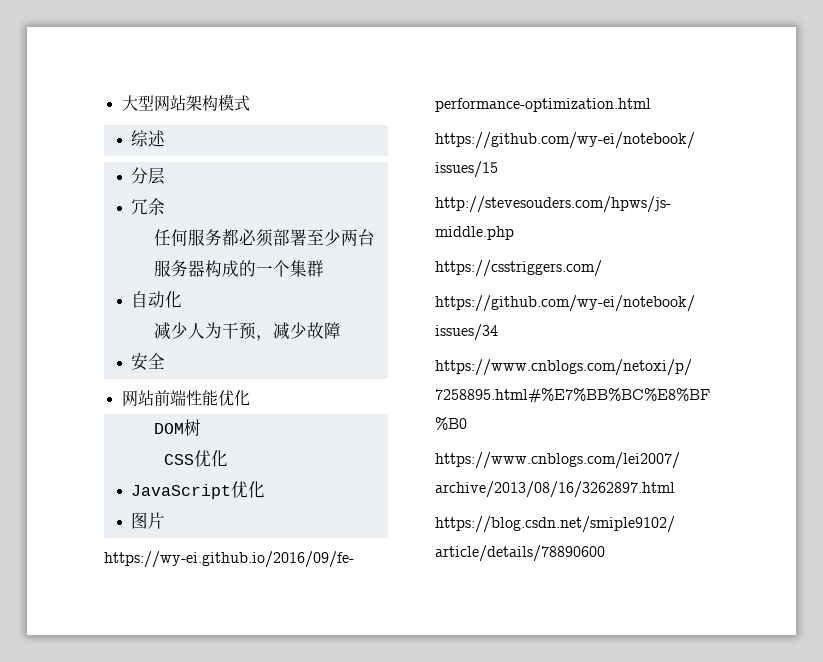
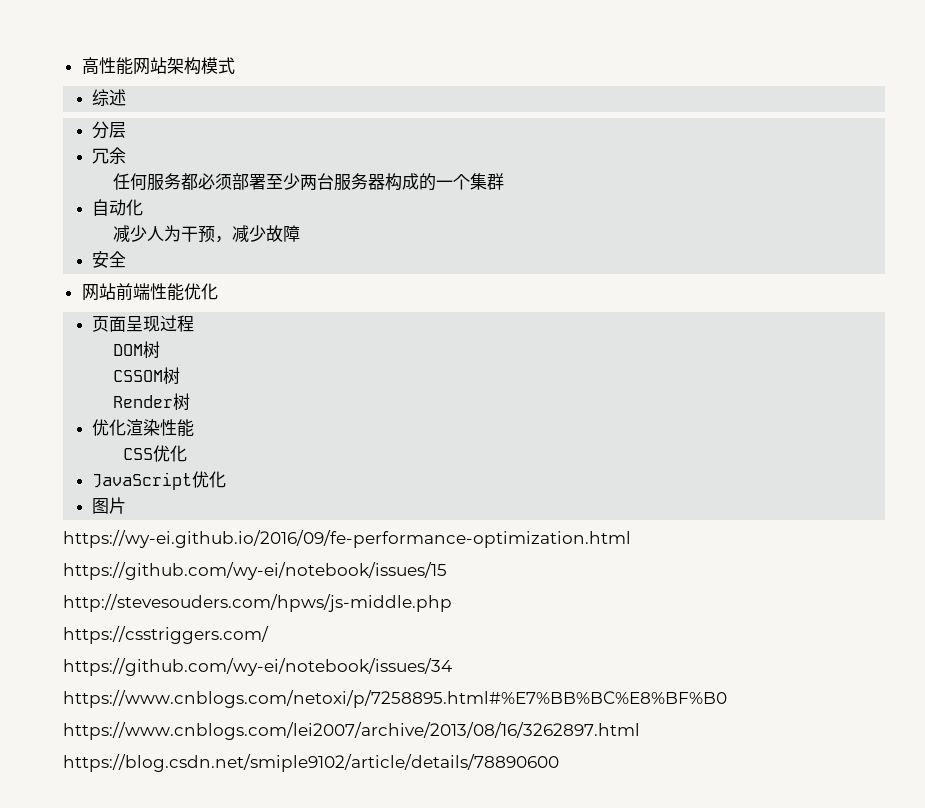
- 大型网站架构模式
+ 高性能网站架构模式
+ 页面呈现过程
+ CSSOM树
+ Render树
+ 优化渲染性能

